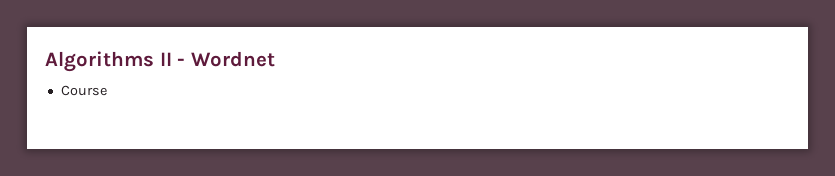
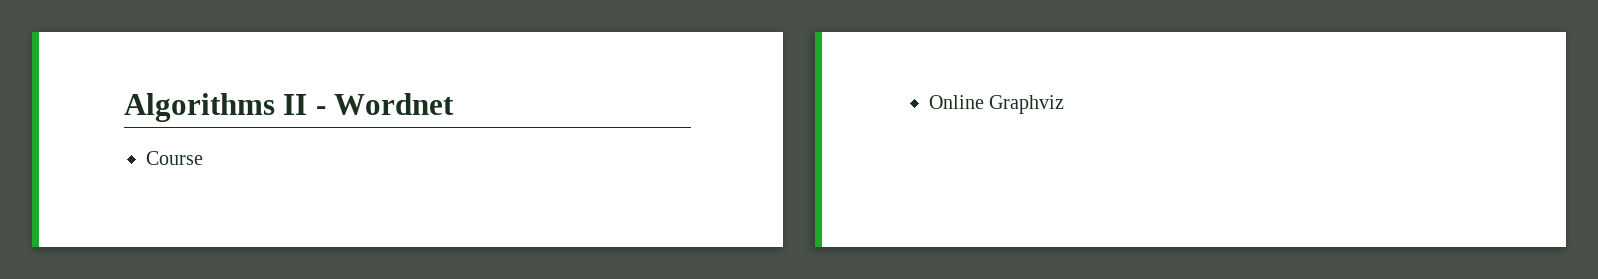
+ Online Graphviz

